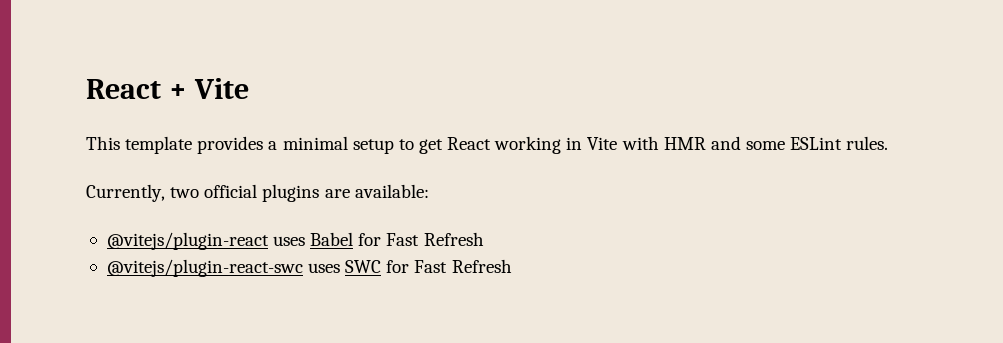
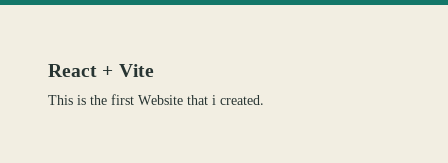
- This template provides a minimal setup to get React working in Vite with HMR and some ESLint rules.
- Currently, two official plugins are available:
- @vitejs/plugin-react uses Babel for Fast Refresh
- @vitejs/plugin-react-swc uses SWC for Fast Refresh
+ This is the first Website that i created.

